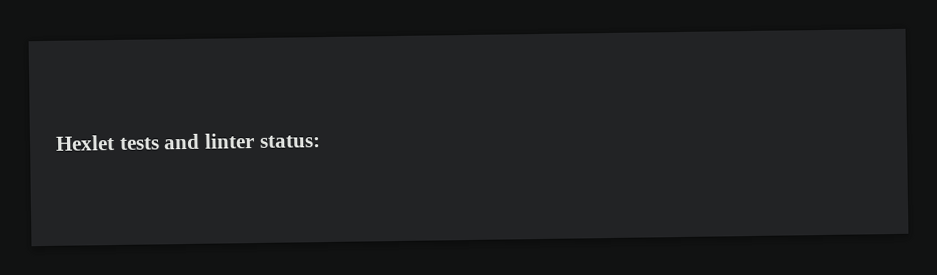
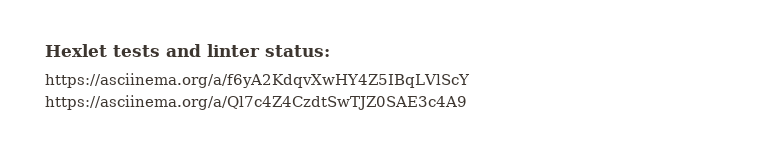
+ https://asciinema.org/a/f6yA2KdqvXwHY4Z5IBqLVlScY https://asciinema.org/a/Ql7c4Z4CzdtSwTJZ0SAE3c4A9

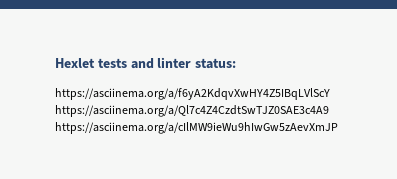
- https://asciinema.org/a/f6yA2KdqvXwHY4Z5IBqLVlScY https://asciinema.org/a/Ql7c4Z4CzdtSwTJZ0SAE3c4A9
+ https://asciinema.org/a/f6yA2KdqvXwHY4Z5IBqLVlScY https://asciinema.org/a/Ql7c4Z4CzdtSwTJZ0SAE3c4A9 https://asciinema.org/a/cIlMW9ieWu9hIwGw5zAevXmJP

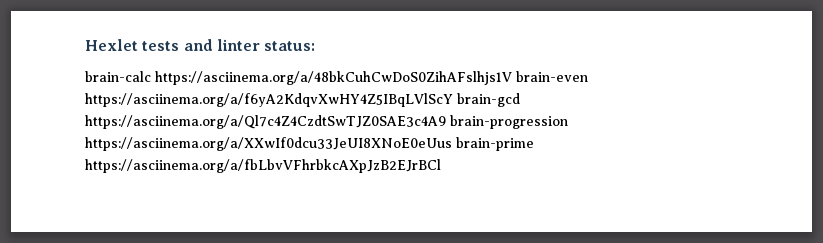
- https://asciinema.org/a/f6yA2KdqvXwHY4Z5IBqLVlScY https://asciinema.org/a/Ql7c4Z4CzdtSwTJZ0SAE3c4A9 https://asciinema.org/a/cIlMW9ieWu9hIwGw5zAevXmJP
+ brain-calc https://asciinema.org/a/48bkCuhCwDoS0ZihAFslhjs1V brain-even https://asciinema.org/a/f6yA2KdqvXwHY4Z5IBqLVlScY brain-gcd https://asciinema.org/a/Ql7c4Z4CzdtSwTJZ0SAE3c4A9 brain-progression https://asciinema.org/a/XXwIf0dcu33JeUI8XNoE0eUus brain-prime https://asciinema.org/a/fbLbvVFhrbkcAXpJzB2EJrBCl

